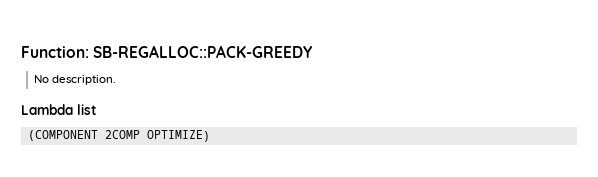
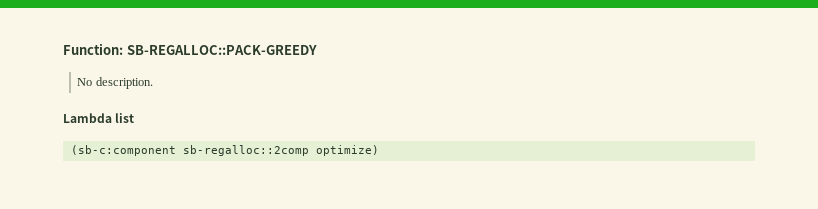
- (COMPONENT 2COMP OPTIMIZE)
+ (sb-c:component sb-regalloc::2comp optimize)

